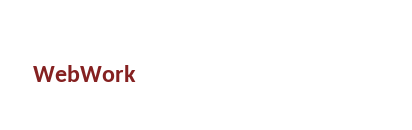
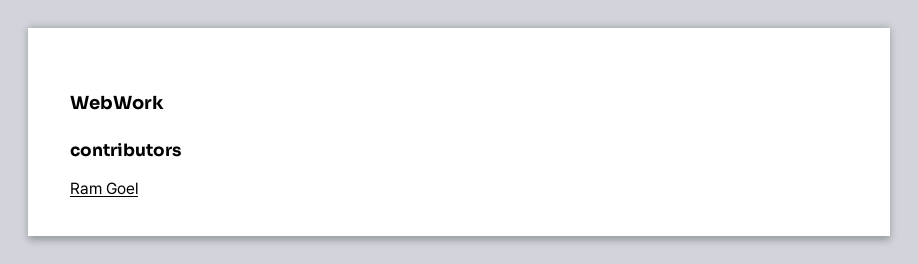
+ contributors
+ Ram Goel

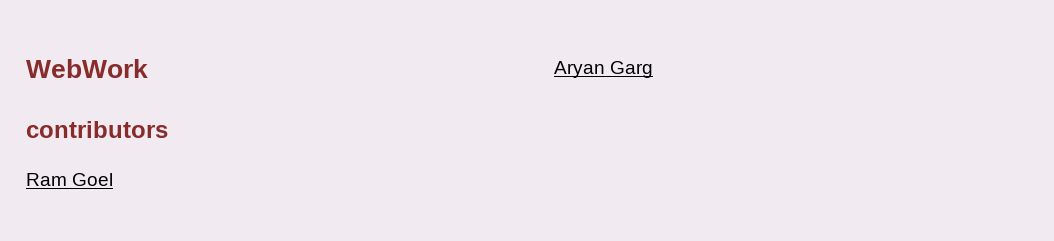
+ Aryan Garg

